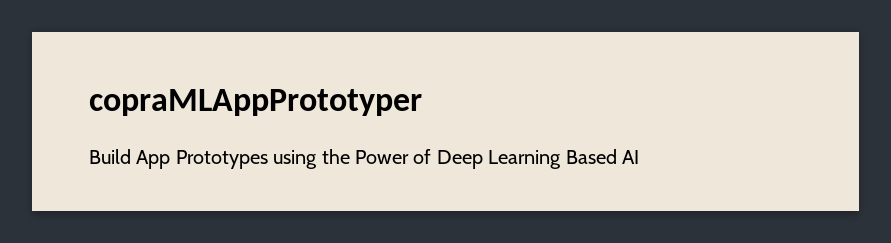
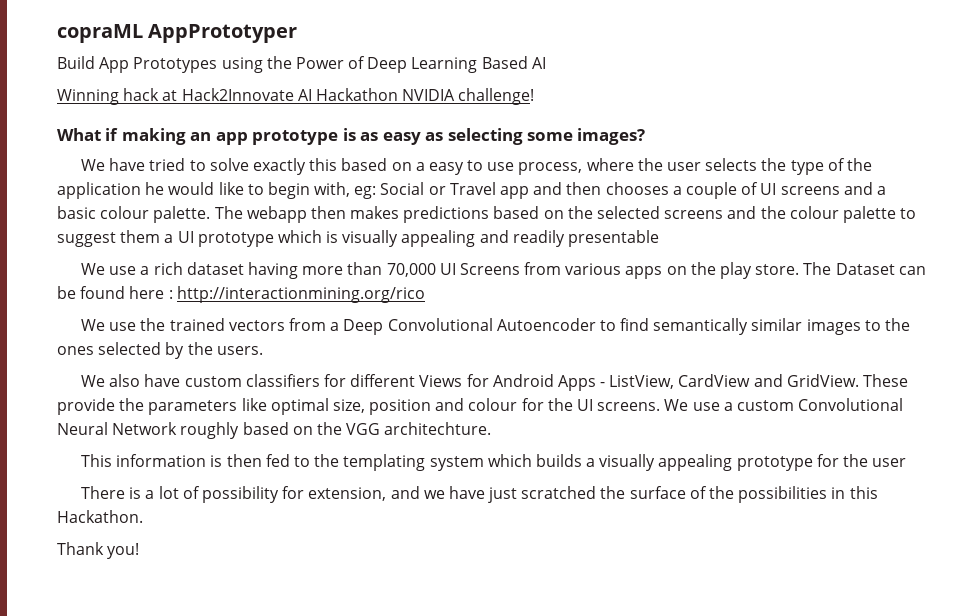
- copraMLAppPrototyper
+ copraML AppPrototyper
+ Winning hack at Hack2Innovate AI Hackathon NVIDIA challenge!
+ What if making an app prototype is as easy as selecting some images?
+ We have tried to solve exactly this based on a easy to use process, where the user selects the type of the application he would like to begin with, eg: Social or Travel app and then chooses a couple of UI screens and a basic colour palette. The webapp then makes predictions based on the selected screens and the colour palette to suggest them a UI prototype which is visually appealing and readily presentable
+ We use a rich dataset having more than 70,000 UI Screens from various apps on the play store. The Dataset can be found here : http://interactionmining.org/rico
+ We use the trained vectors from a Deep Convolutional Autoencoder to find semantically similar images to the ones selected by the users.
+ We also have custom classifiers for different Views for Android Apps - ListView, CardView and GridView. These provide the parameters like optimal size, position and colour for the UI screens. We use a custom Convolutional Neural Network roughly based on the VGG architechture.
+ This information is then fed to the templating system which builds a visually appealing prototype for the user
+ There is a lot of possibility for extension, and we have just scratched the surface of the possibilities in this Hackathon.
+ Thank you!

